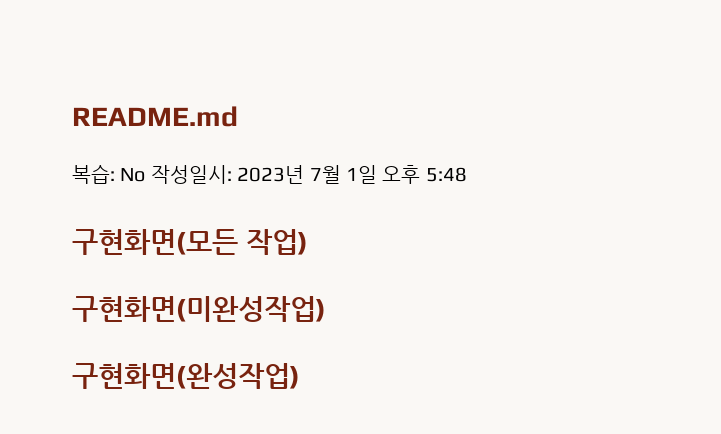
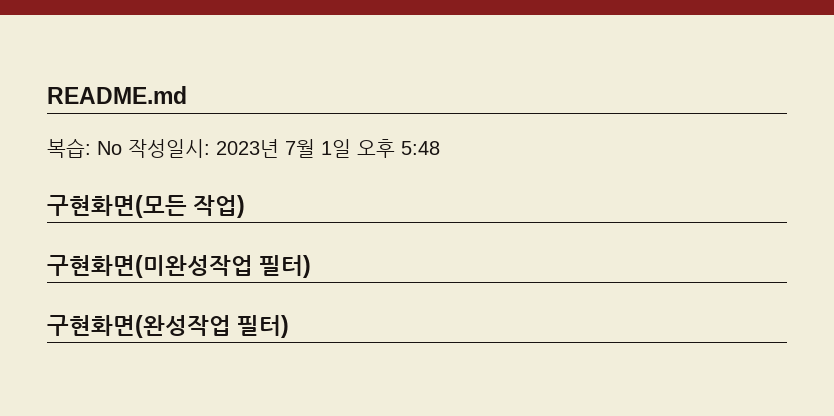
- 구현화면(미완성작업)
- 구현화면(완성작업)
+ 구현화면(미완성작업 필터)
+ 구현화면(완성작업 필터)

